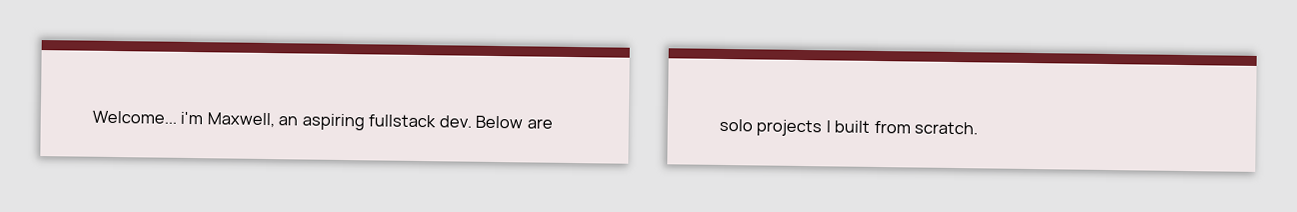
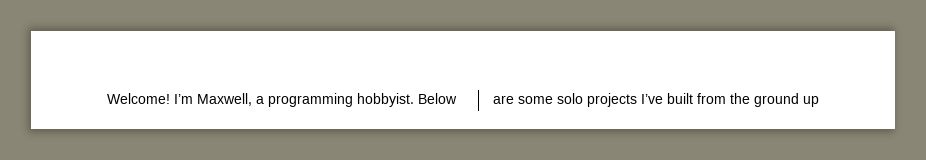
- Welcome... i'm Maxwell, an aspiring fullstack dev.
+ Welcome! I’m Maxwell, a programming hobbyist.
- Below are solo projects I built from scratch.
+ Below are some solo projects I’ve built from the ground up

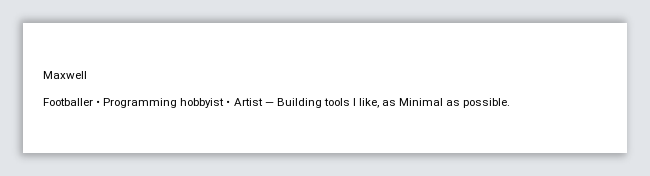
- Welcome! I’m Maxwell, a programming hobbyist. Below are some solo projects I’ve built from the ground up
+ Maxwell
+ Footballer • Programming hobbyist • Artist — Building tools I like, as Minimal as possible.

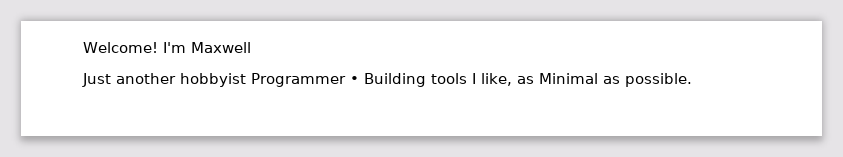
- Maxwell
+ Welcome! I'm Maxwell
- Footballer • Programming hobbyist • Artist — Building tools I like, as Minimal as possible.
+ Just another hobbyist Programmer • Building tools I like, as Minimal as possible.

